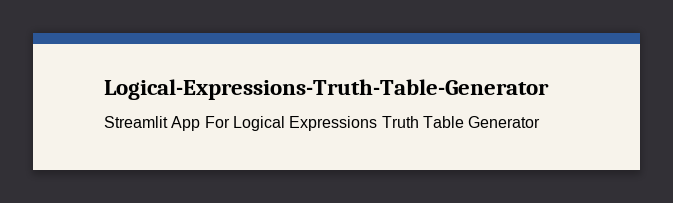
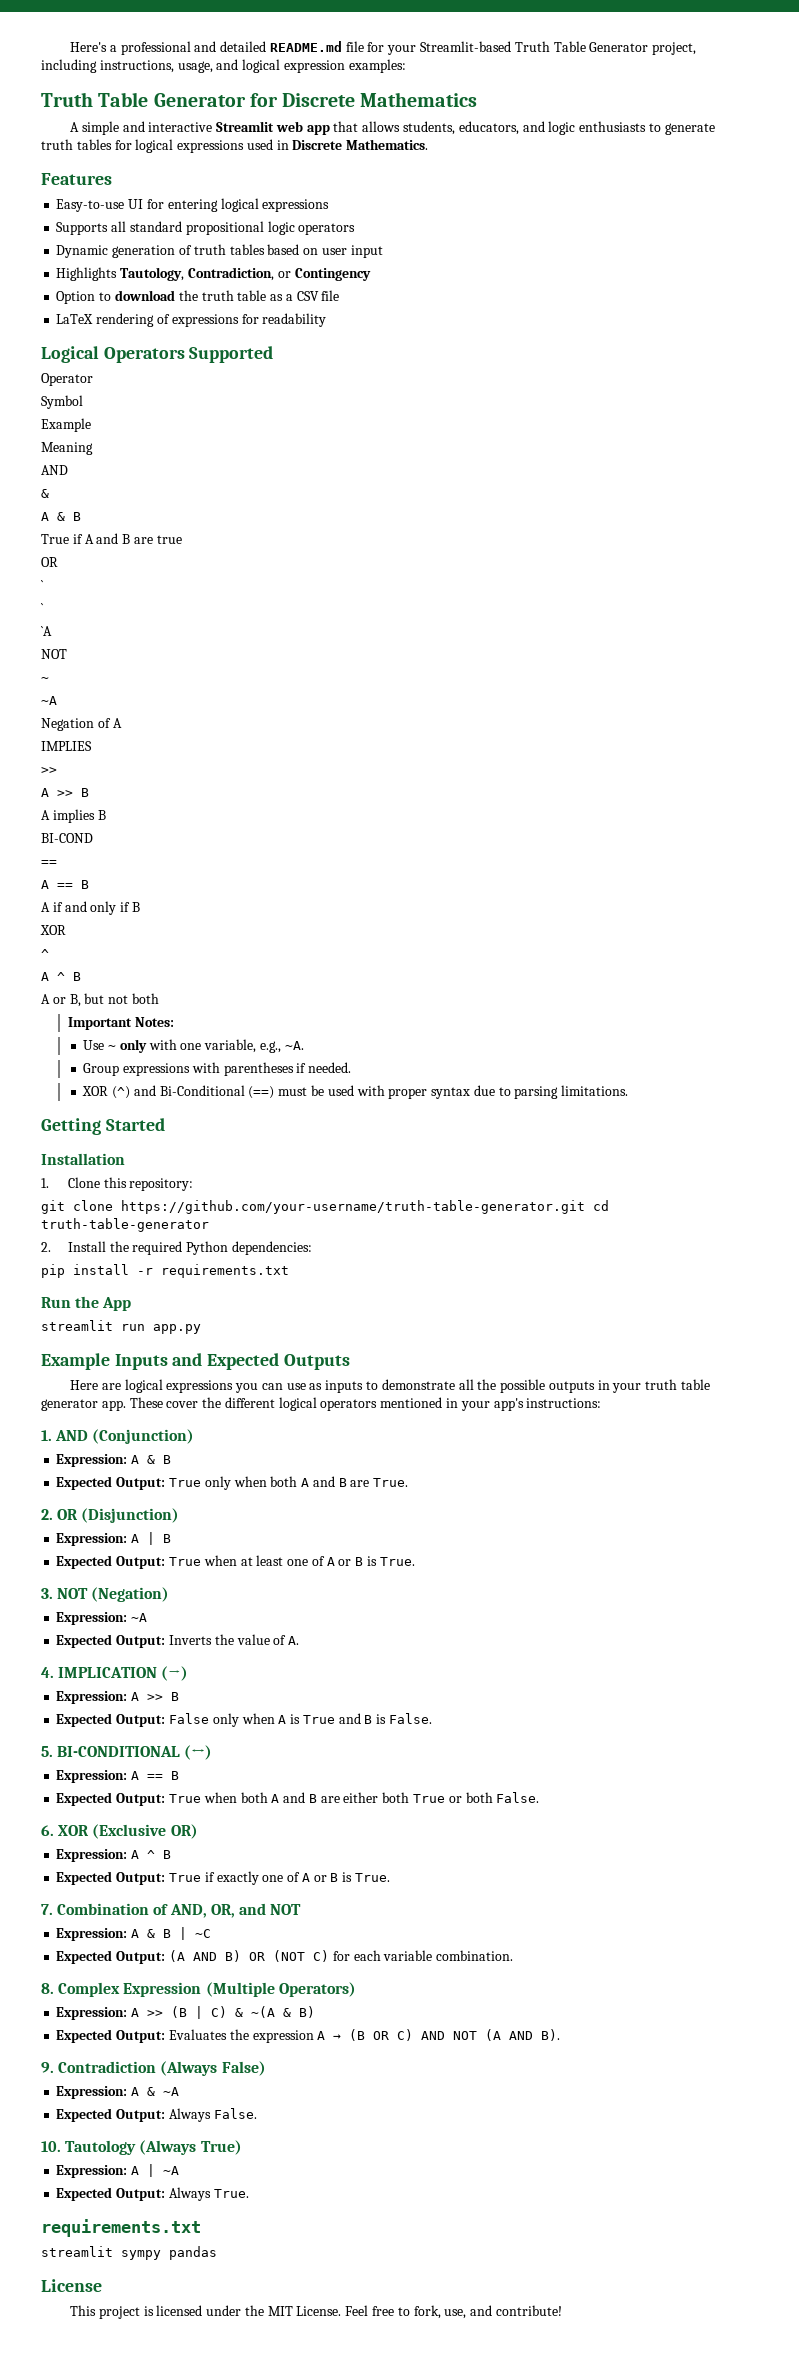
- Logical-Expressions-Truth-Table-Generator
- Streamlit App For Logical Expressions Truth Table Generator
+ Here's a professional and detailed README.md file for your Streamlit-based Truth Table Generator project, including instructions, usage, and logical expression examples:
+ Truth Table Generator for Discrete Mathematics
+ A simple and interactive Streamlit web app that allows students, educators, and logic enthusiasts to generate truth tables for logical expressions used in Discrete Mathematics.
+ Features
+ Easy-to-use UI for entering logical expressions
+ Supports all standard propositional logic operators
+ Dynamic generation of truth tables based on user input
+ Highlights Tautology, Contradiction, or Contingency
+ Option to download the truth table as a CSV file
+ LaTeX rendering of expressions for readability
+ Logical Operators Supported
+ Operator
+ Symbol
+ Example
+ Meaning
+ AND
+ &
+ A & B
+ True if A and B are true
+ OR
+ `
+ `
+ `A
+ NOT
+ ~
+ ~A
+ Negation of A
+ IMPLIES
+ >>
+ A >> B
+ A implies B
+ BI-COND
+ ==
+ A == B
+ A if and only if B
+ XOR
+ ^
+ A ^ B
+ A or B, but not both
+ Important Notes:
+ Use ~ only with one variable, e.g., ~A.
+ Group expressions with parentheses if needed.
+ XOR (^) and Bi-Conditional (==) must be used with proper syntax due to parsing limitations.
+ Getting Started
+ Installation
+ 1. Clone this repository:
+ git clone https://github.com/your-username/truth-table-generator.git cd truth-table-generator
+ 2. Install the required Python dependencies:
+ pip install -r requirements.txt
+ Run the App
+ streamlit run app.py
+ Example Inputs and Expected Outputs
+ Here are logical expressions you can use as inputs to demonstrate all the possible outputs in your truth table generator app. These cover the different logical operators mentioned in your app's instructions:
+ 1. AND (Conjunction)
+ Expression: A & B
+ Expected Output: True only when both A and B are True.
+ 2. OR (Disjunction)
+ Expression: A | B
+ Expected Output: True when at least one of A or B is True.
+ 3. NOT (Negation)
+ Expression: ~A
+ Expected Output: Inverts the value of A.
+ 4. IMPLICATION (→)
+ Expression: A >> B
+ Expected Output: False only when A is True and B is False.
+ 5. BI-CONDITIONAL (↔)
+ Expression: A == B
+ Expected Output: True when both A and B are either both True or both False.
+ 6. XOR (Exclusive OR)
+ Expression: A ^ B
+ Expected Output: True if exactly one of A or B is True.
+ 7. Combination of AND, OR, and NOT
+ Expression: A & B | ~C
+ Expected Output: (A AND B) OR (NOT C) for each variable combination.
+ 8. Complex Expression (Multiple Operators)
+ Expression: A >> (B | C) & ~(A & B)
+ Expected Output: Evaluates the expression A → (B OR C) AND NOT (A AND B).
+ 9. Contradiction (Always False)
+ Expression: A & ~A
+ Expected Output: Always False.
+ 10. Tautology (Always True)
+ Expression: A | ~A
+ Expected Output: Always True.
+ requirements.txt
+ streamlit sympy pandas
+ License
+ This project is licensed under the MIT License. Feel free to fork, use, and contribute!

